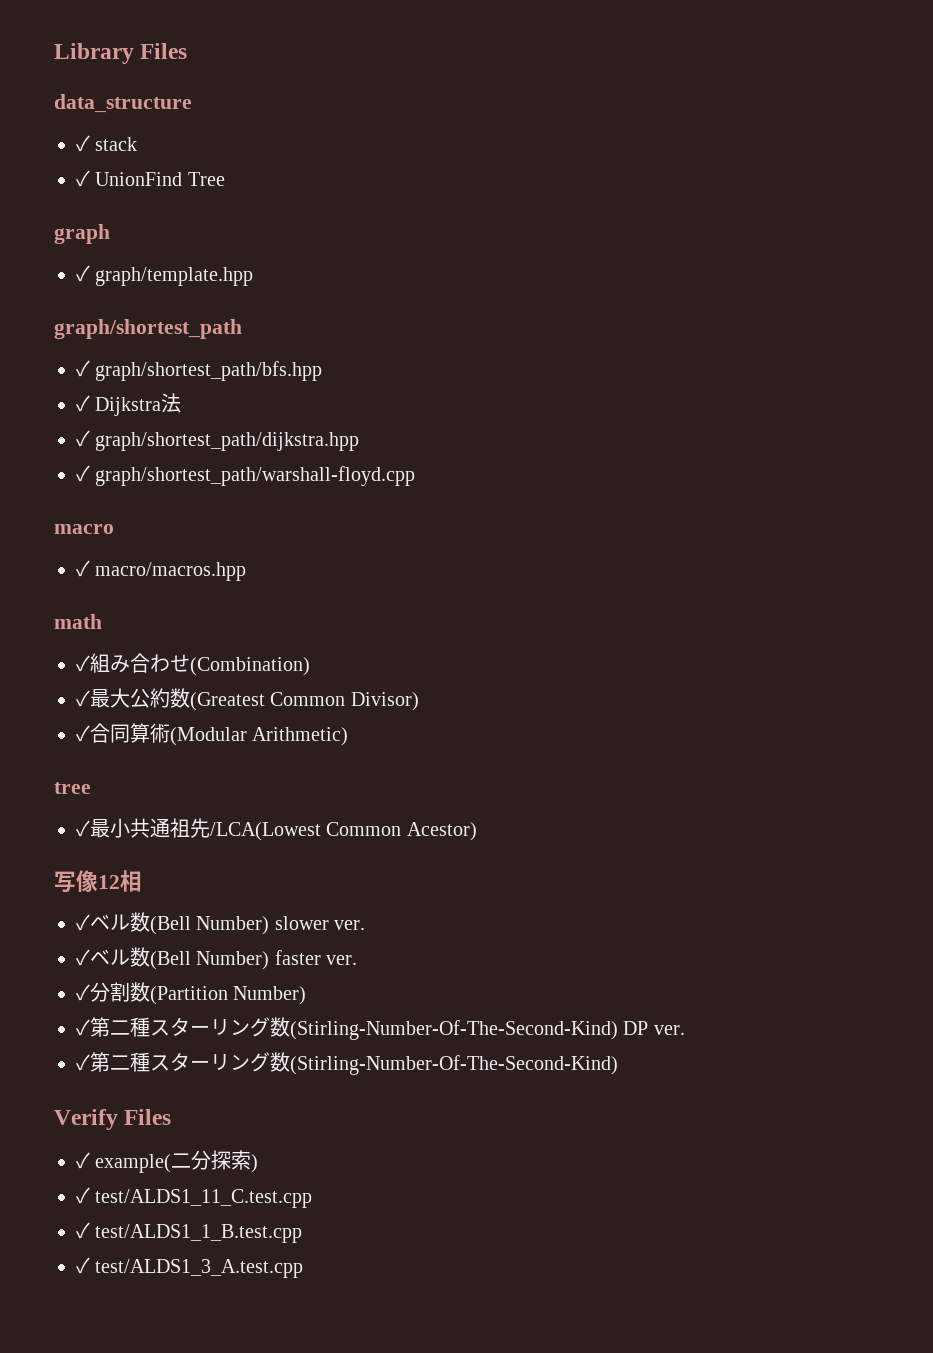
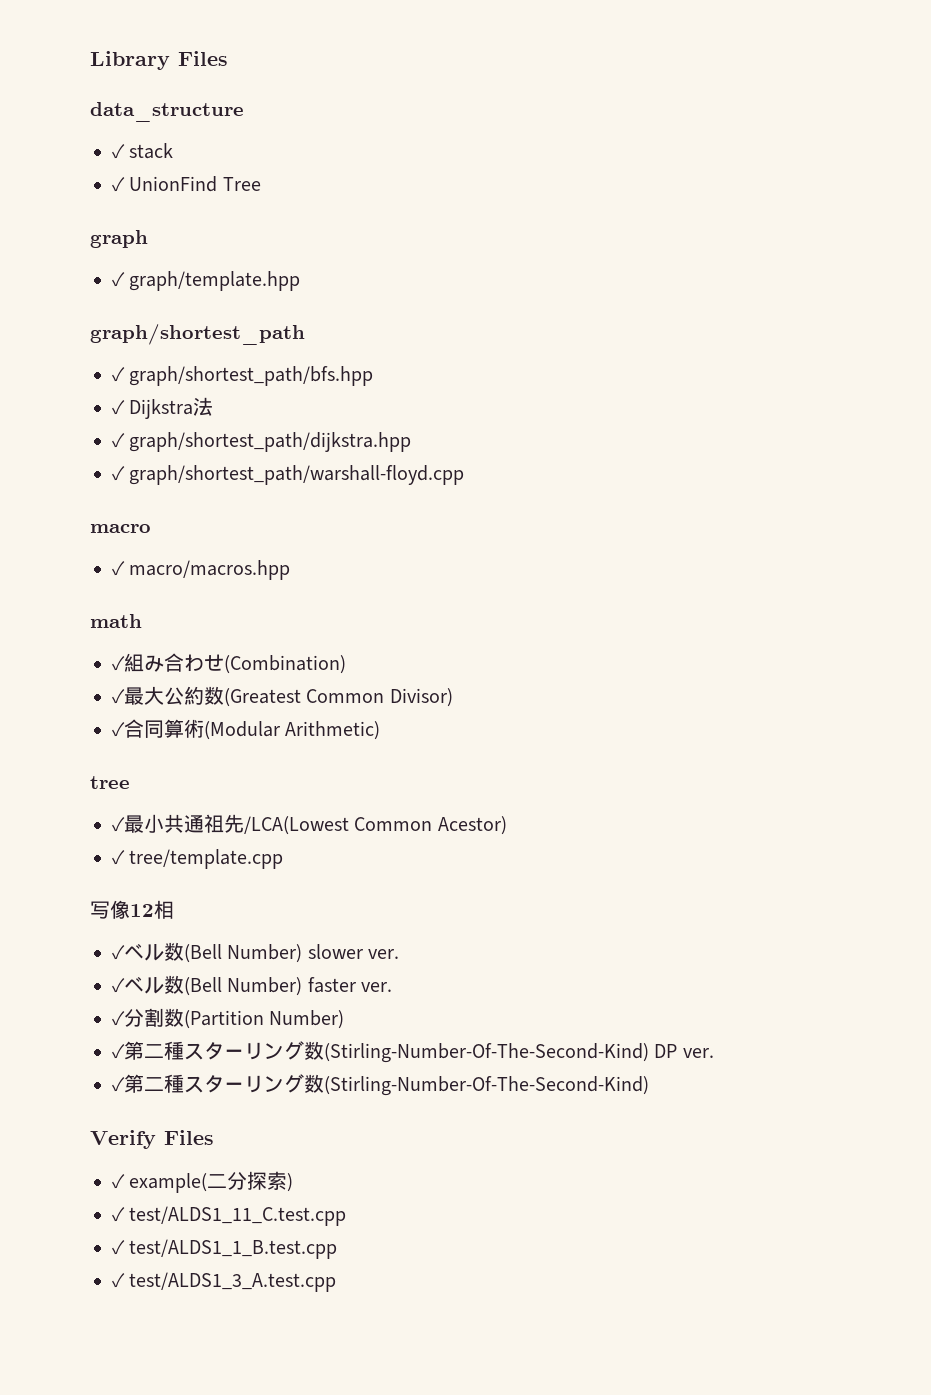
+ ✓ tree/template.cpp

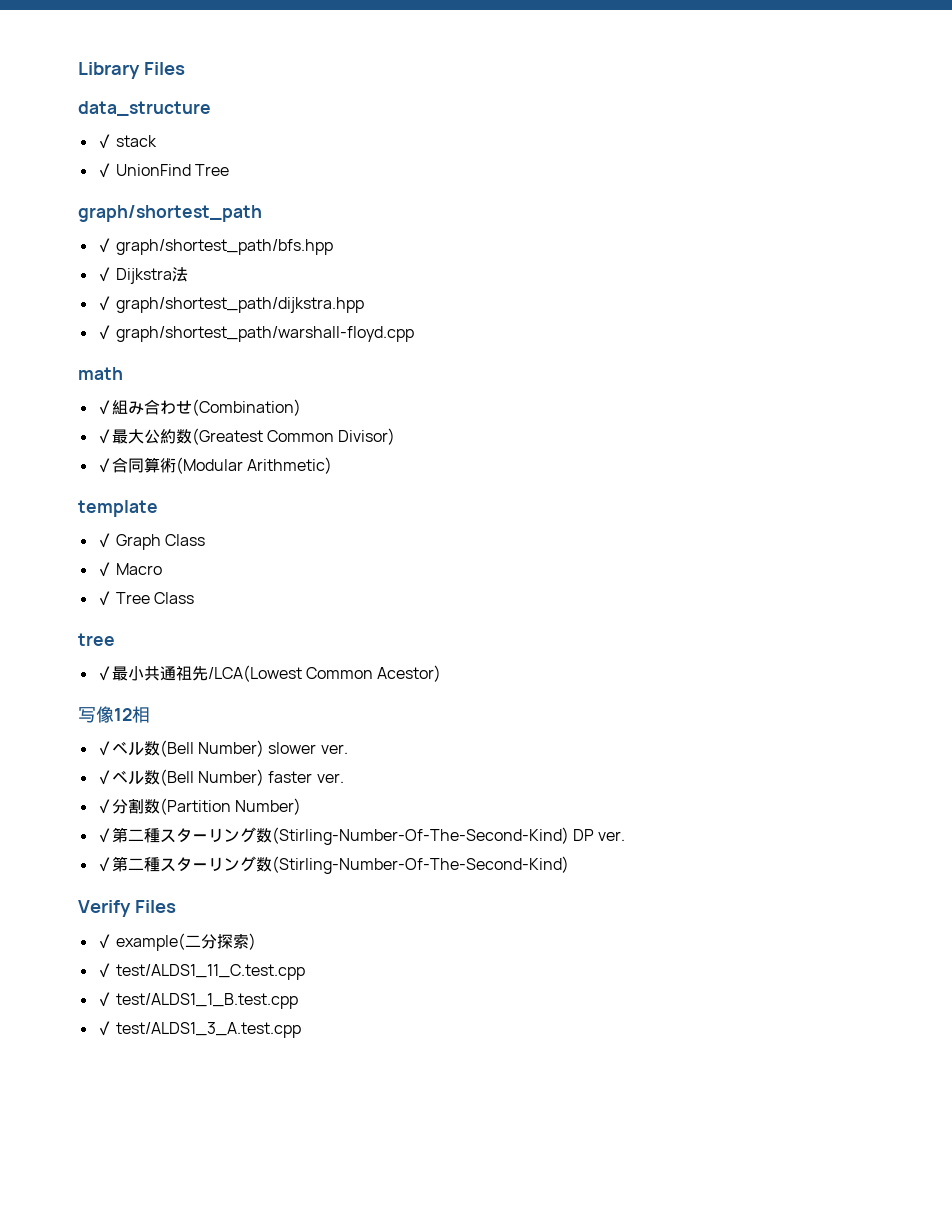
- graph
- ✓ graph/template.hpp
- macro
- ✓ macro/macros.hpp
+ template
+ ✓ Graph Class
+ ✓ Macro
+ ✓ Tree Class
- ✓ tree/template.cpp

